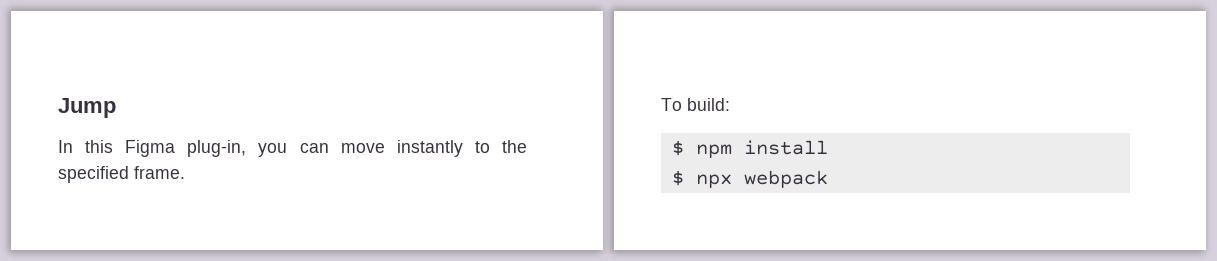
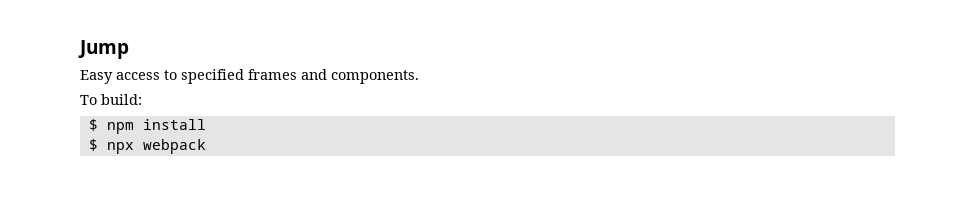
- In this Figma plug-in, you can move instantly to the specified frame.
+ Easy access to specified frames and components.

